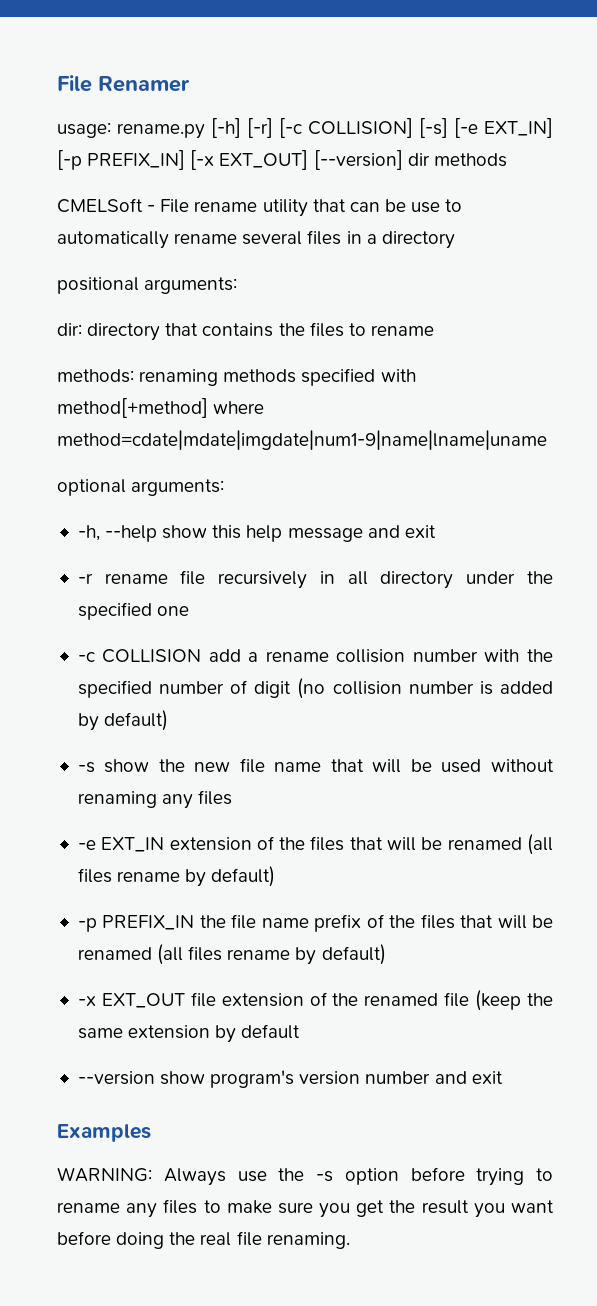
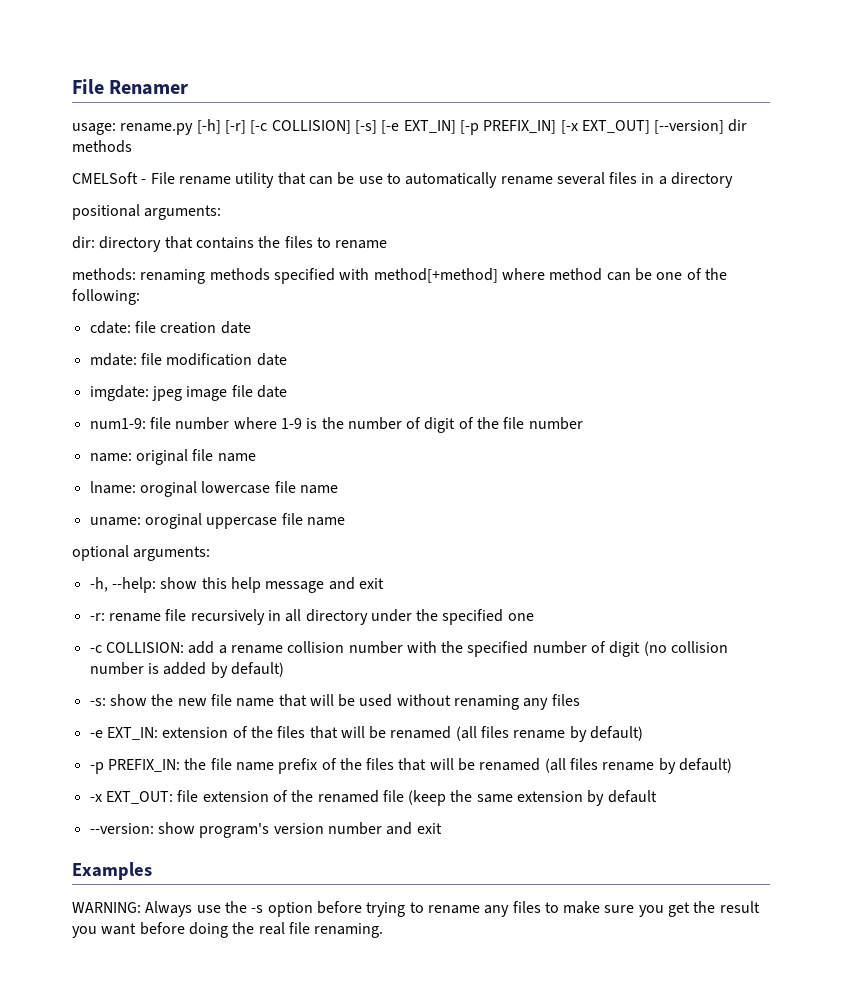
- methods: renaming methods specified with method[+method] where method=cdate|mdate|imgdate|num1-9|name|lname|uname
+ methods: renaming methods specified with method[+method] where method can be one of the following:
+ cdate: file creation date
+ mdate: file modification date
+ imgdate: jpeg image file date
+ num1-9: file number where 1-9 is the number of digit of the file number
+ name: original file name
+ lname: oroginal lowercase file name
+ uname: oroginal uppercase file name
- -h, --help show this help message and exit
+ -h, --help: show this help message and exit
- -r rename file recursively in all directory under the specified one
+ -r: rename file recursively in all directory under the specified one
- -c COLLISION add a rename collision number with the specified number of digit (no collision number is added by default)
+ -c COLLISION: add a rename collision number with the specified number of digit (no collision number is added by default)
- -s show the new file name that will be used without renaming any files
+ -s: show the new file name that will be used without renaming any files
- -e EXT_IN extension of the files that will be renamed (all files rename by default)
+ -e EXT_IN: extension of the files that will be renamed (all files rename by default)
- -p PREFIX_IN the file name prefix of the files that will be renamed (all files rename by default)
+ -p PREFIX_IN: the file name prefix of the files that will be renamed (all files rename by default)
- -x EXT_OUT file extension of the renamed file (keep the same extension by default
+ -x EXT_OUT: file extension of the renamed file (keep the same extension by default
- --version show program's version number and exit
+ --version: show program's version number and exit

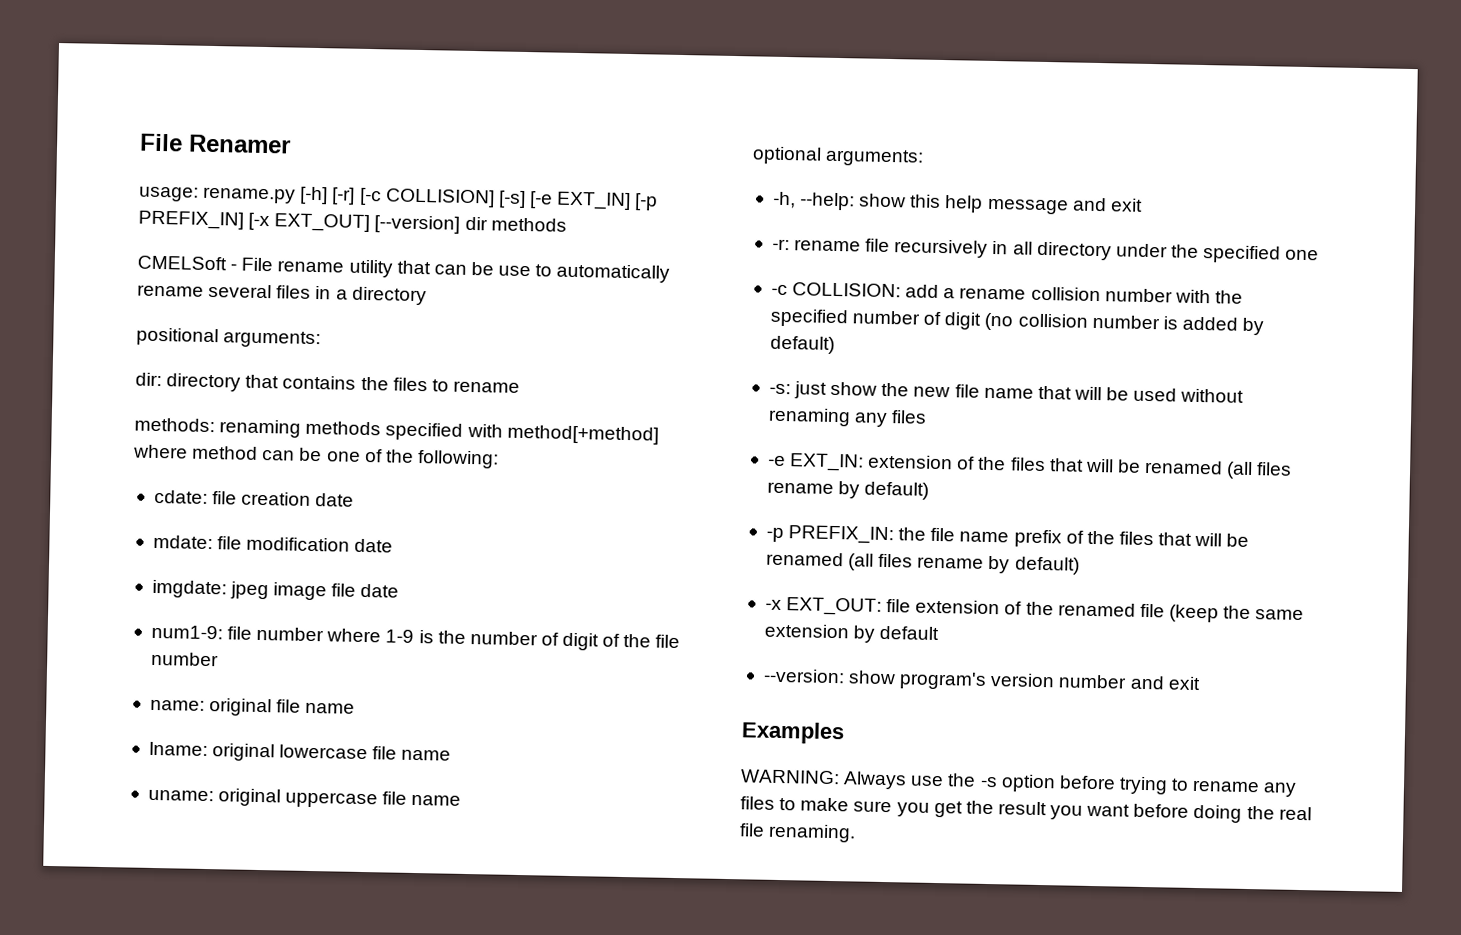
- lname: oroginal lowercase file name
+ lname: original lowercase file name
- uname: oroginal uppercase file name
+ uname: original uppercase file name
- -s: show the new file name that will be used without renaming any files
+ -s: just show the new file name that will be used without renaming any files

